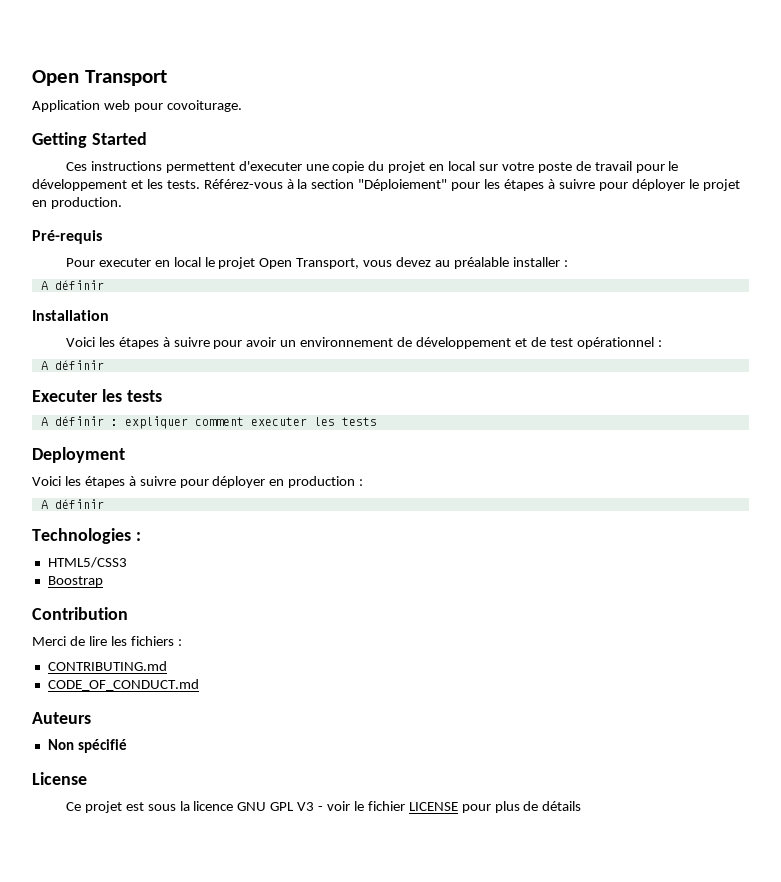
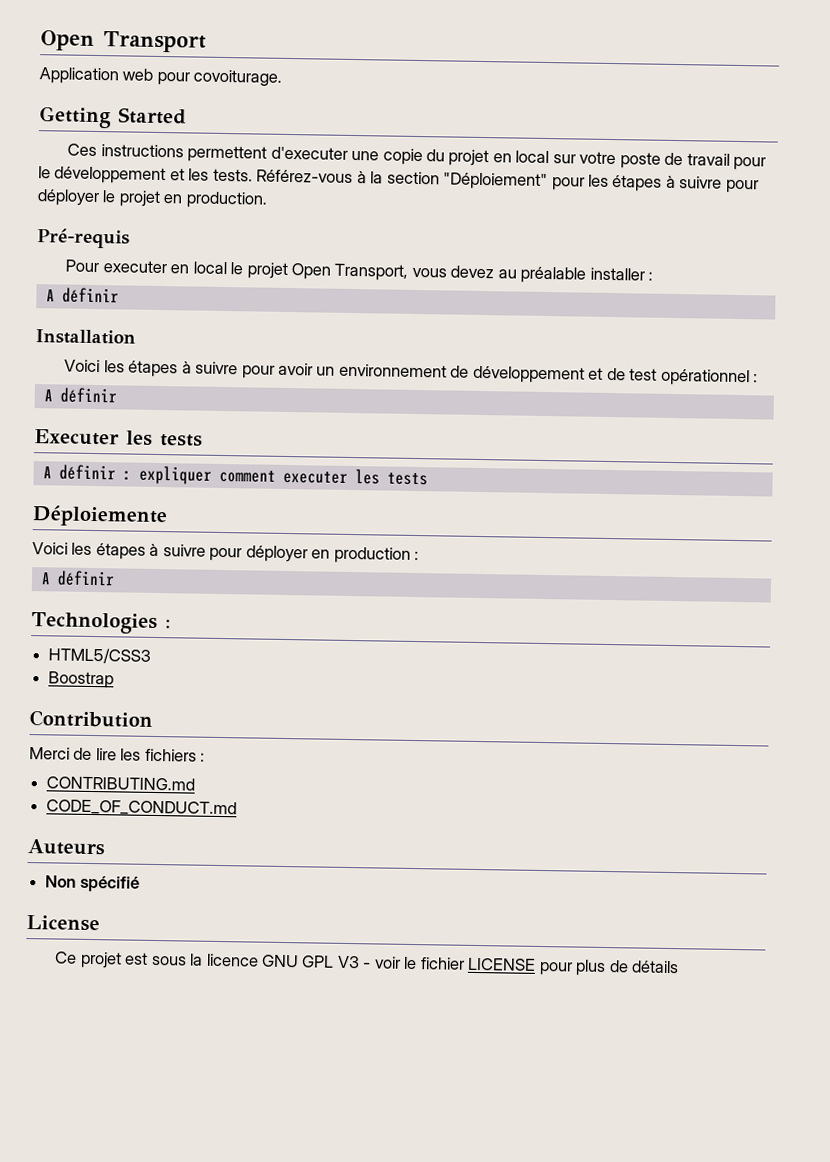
- Deployment
+ Déploiemente

